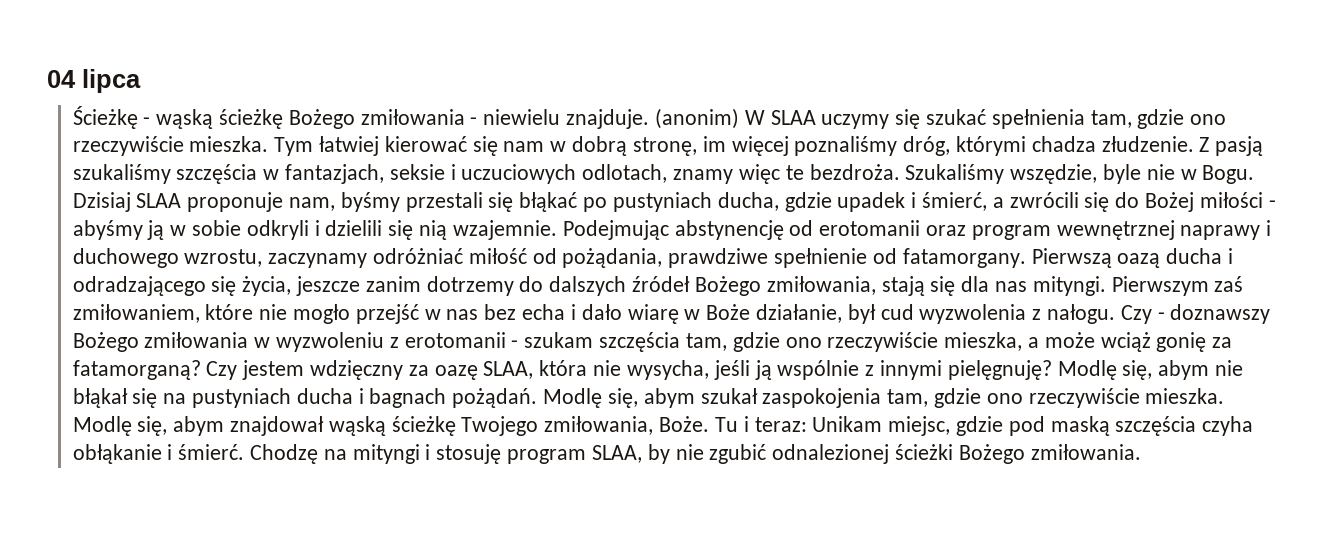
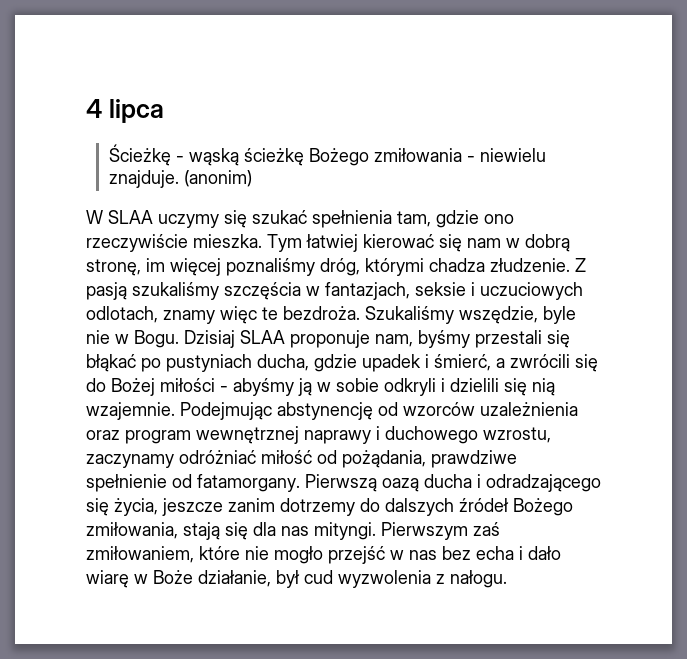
- 04 lipca
+ 4 lipca
- (anonim) W SLAA uczymy się szukać spełnienia tam, gdzie ono rzeczywiście mieszka.
+ (anonim)
+ W SLAA uczymy się szukać spełnienia tam, gdzie ono rzeczywiście mieszka.
- Podejmując abstynencję od erotomanii oraz program wewnętrznej naprawy i duchowego wzrostu, zaczynamy odróżniać miłość od pożądania, prawdziwe spełnienie od fatamorgany.
+ Podejmując abstynencję od wzorców uzależnienia oraz program wewnętrznej naprawy i duchowego wzrostu, zaczynamy odróżniać miłość od pożądania, prawdziwe spełnienie od fatamorgany.
- Czy - doznawszy Bożego zmiłowania w wyzwoleniu z erotomanii - szukam szczęścia tam, gdzie ono rzeczywiście mieszka, a może wciąż gonię za fatamorganą? Czy jestem wdzięczny za oazę SLAA, która nie wysycha, jeśli ją wspólnie z innymi pielęgnuję? Modlę się, abym nie błąkał się na pustyniach ducha i bagnach pożądań. Modlę się, abym szukał zaspokojenia tam, gdzie ono rzeczywiście mieszka. Modlę się, abym znajdował wąską ścieżkę Twojego zmiłowania, Boże. Tu i teraz: Unikam miejsc, gdzie pod maską szczęścia czyha obłąkanie i śmierć. Chodzę na mityngi i stosuję program SLAA, by nie zgubić odnalezionej ścieżki Bożego zmiłowania.

